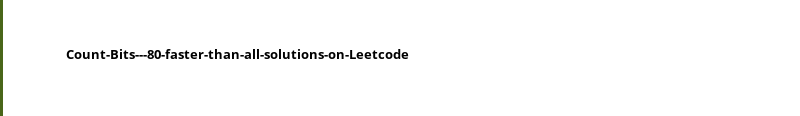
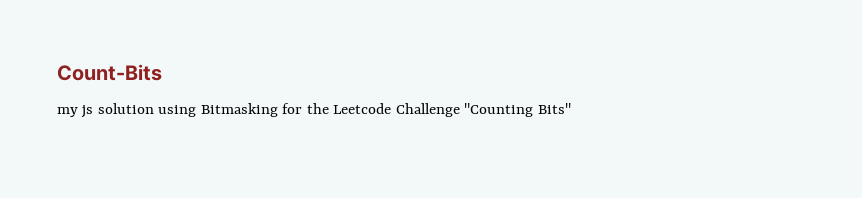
- Count-Bits---80-faster-than-all-solutions-on-Leetcode
+ Count-Bits
+ my js solution using Bitmasking for the Leetcode Challenge "Counting Bits"

